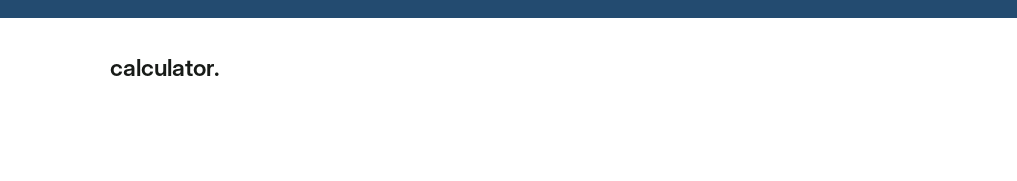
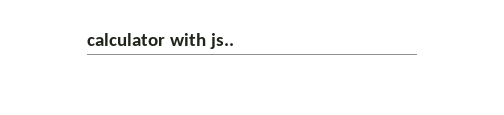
- calculator.
+ calculator with js..

